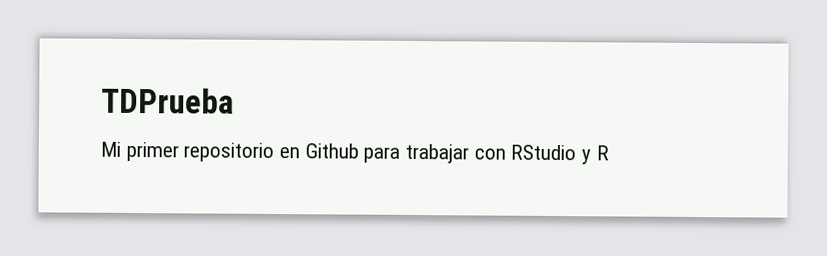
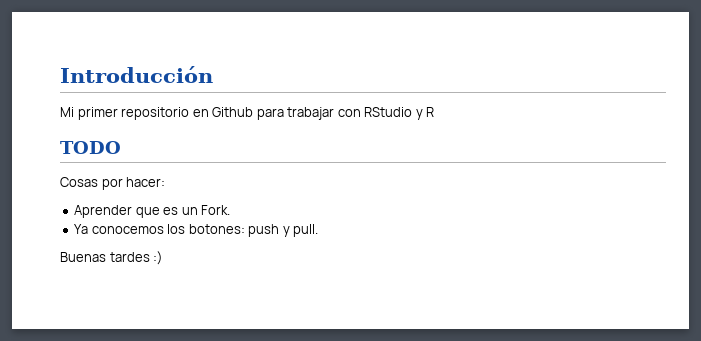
- TDPrueba
+ Introducción
+ TODO
+ Cosas por hacer:
+ Aprender que es un Fork.
+ Ya conocemos los botones: push y pull.
+ Buenas tardes :)

